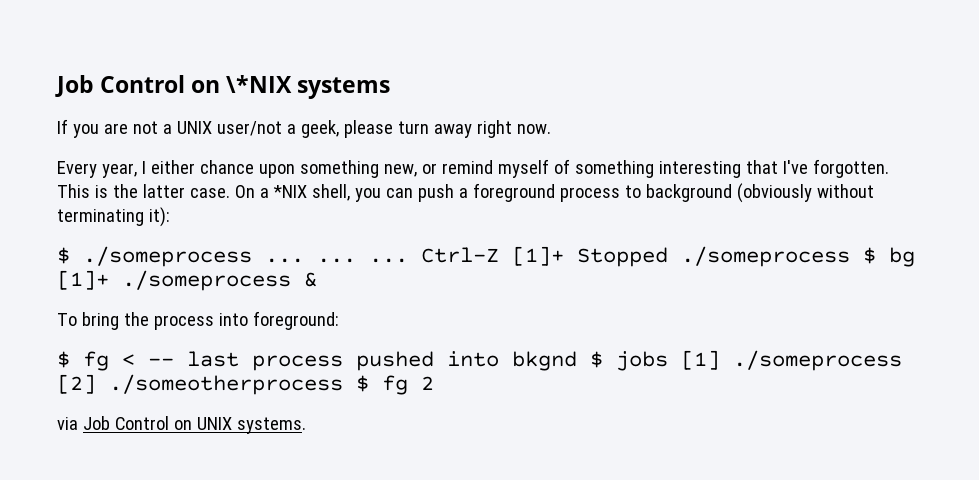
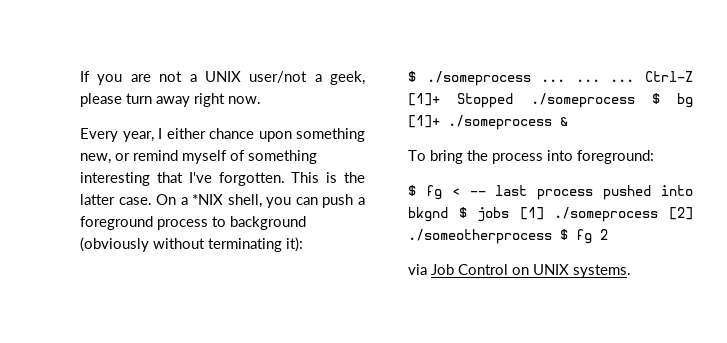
- Job Control on \*NIX systems

